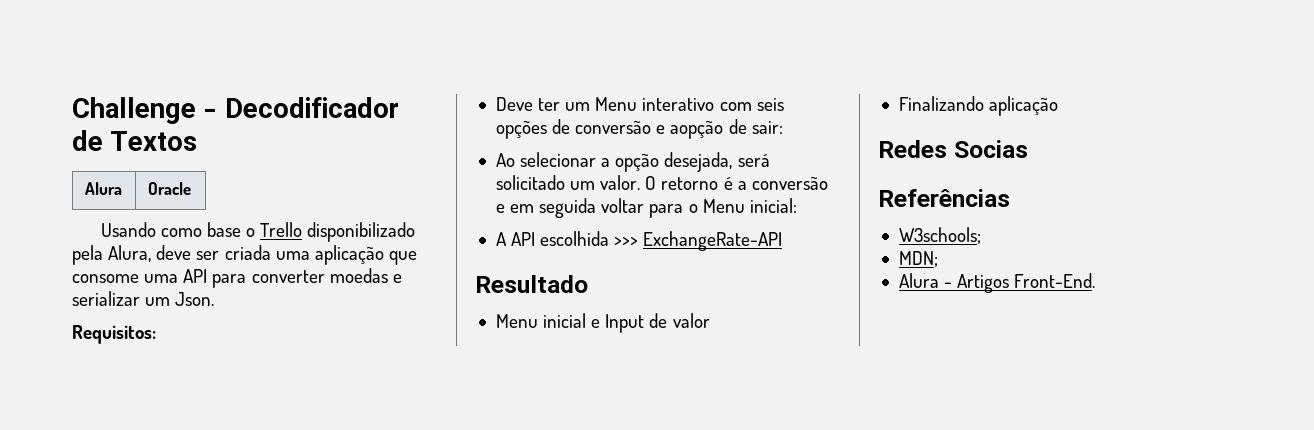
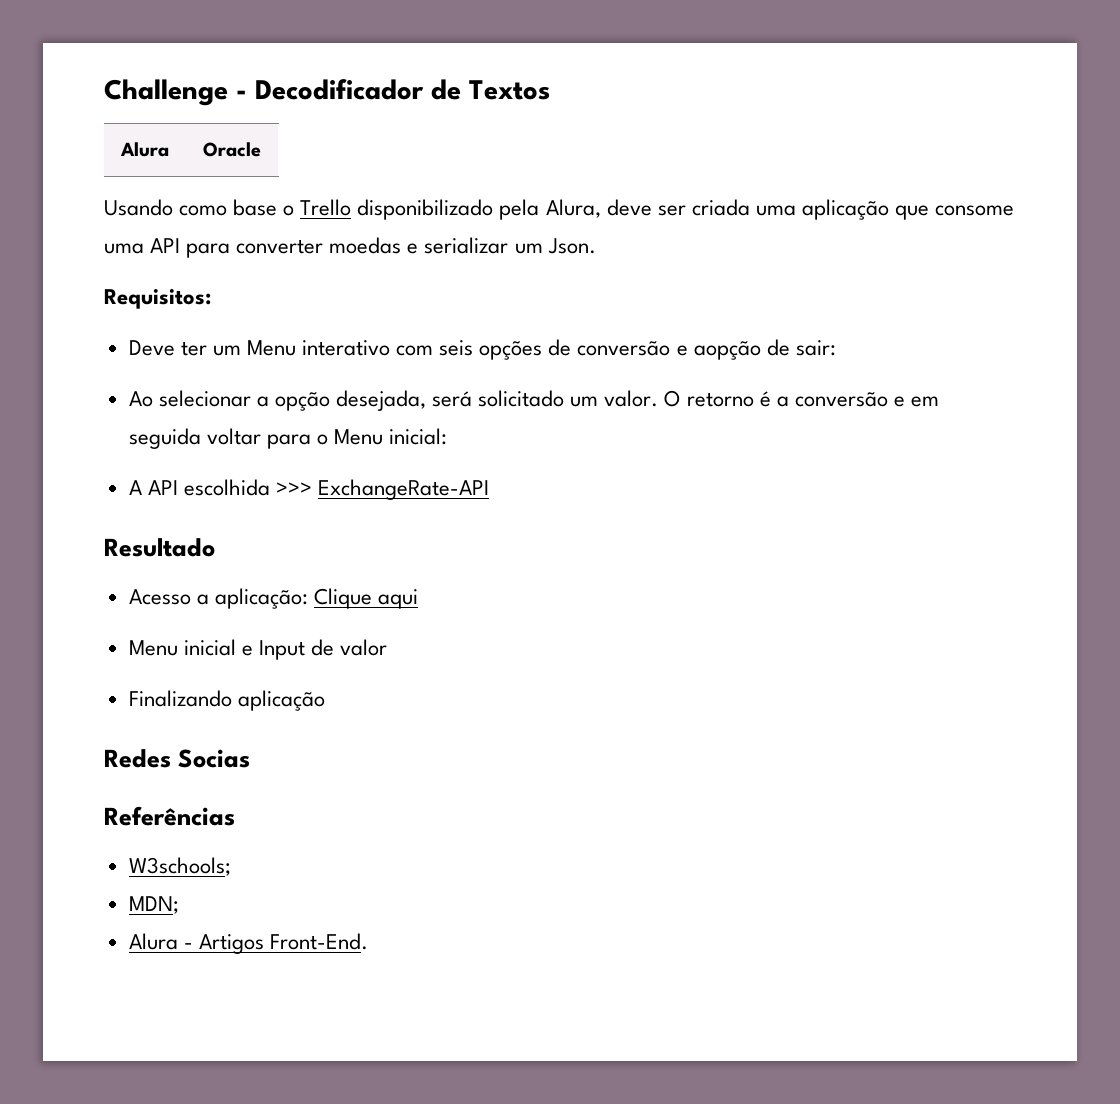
+ Acesso a aplicação: Clique aqui

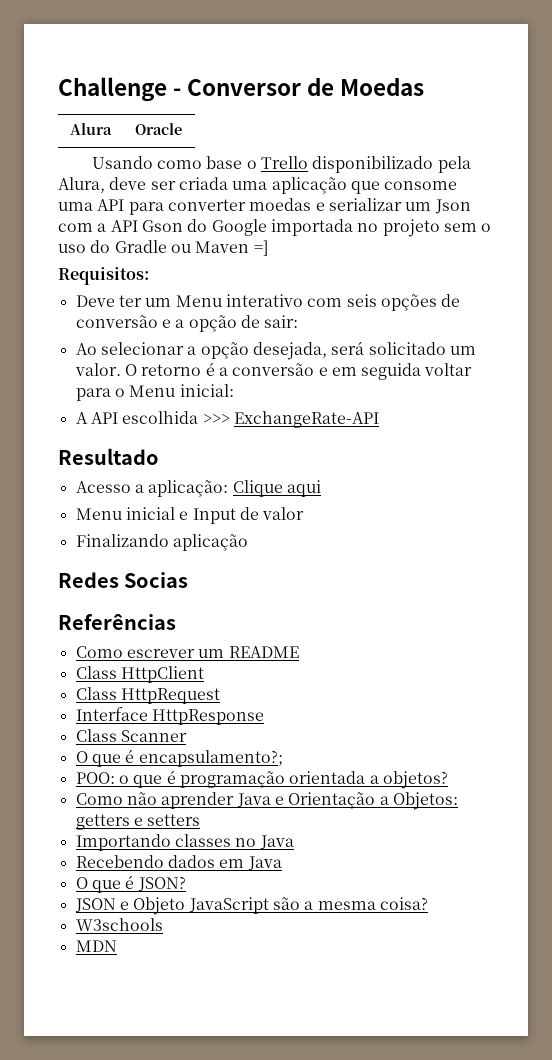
- Challenge - Decodificador de Textos
+ Challenge - Conversor de Moedas
- Usando como base o Trello disponibilizado pela Alura, deve ser criada uma aplicação que consome uma API para converter moedas e serializar um Json.
+ Usando como base o Trello disponibilizado pela Alura, deve ser criada uma aplicação que consome uma API para converter moedas e serializar um Json com a API Gson do Google importada no projeto sem o uso do Gradle ou Maven =]
- Deve ter um Menu interativo com seis opções de conversão e aopção de sair:
+ Deve ter um Menu interativo com seis opções de conversão e a opção de sair:
- W3schools;
- MDN;
- Alura - Artigos Front-End.
+ Como escrever um README
+ Class HttpClient
+ Class HttpRequest
+ Interface HttpResponse
+ Class Scanner
+ O que é encapsulamento?;
+ POO: o que é programação orientada a objetos?
+ Como não aprender Java e Orientação a Objetos: getters e setters
+ Importando classes no Java
+ Recebendo dados em Java
+ O que é JSON?
+ JSON e Objeto JavaScript são a mesma coisa?
+ W3schools
+ MDN

